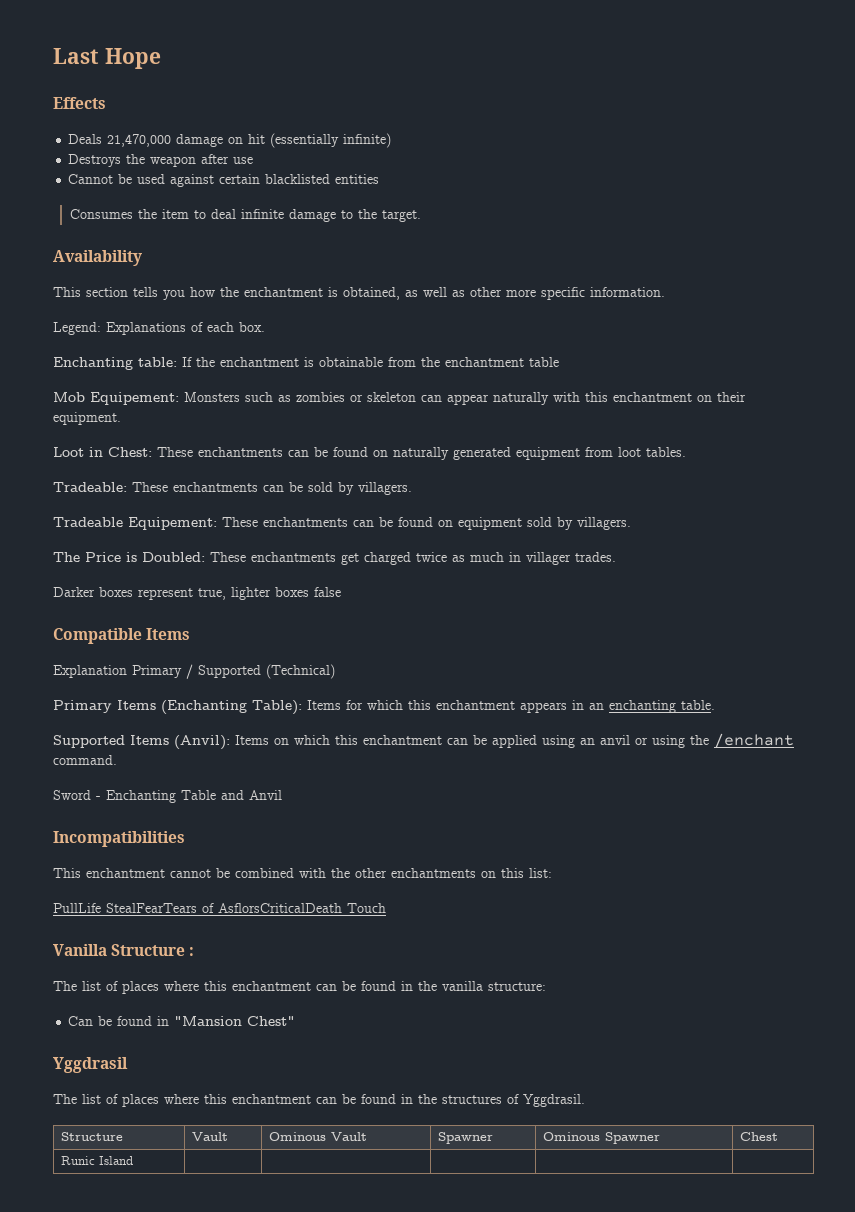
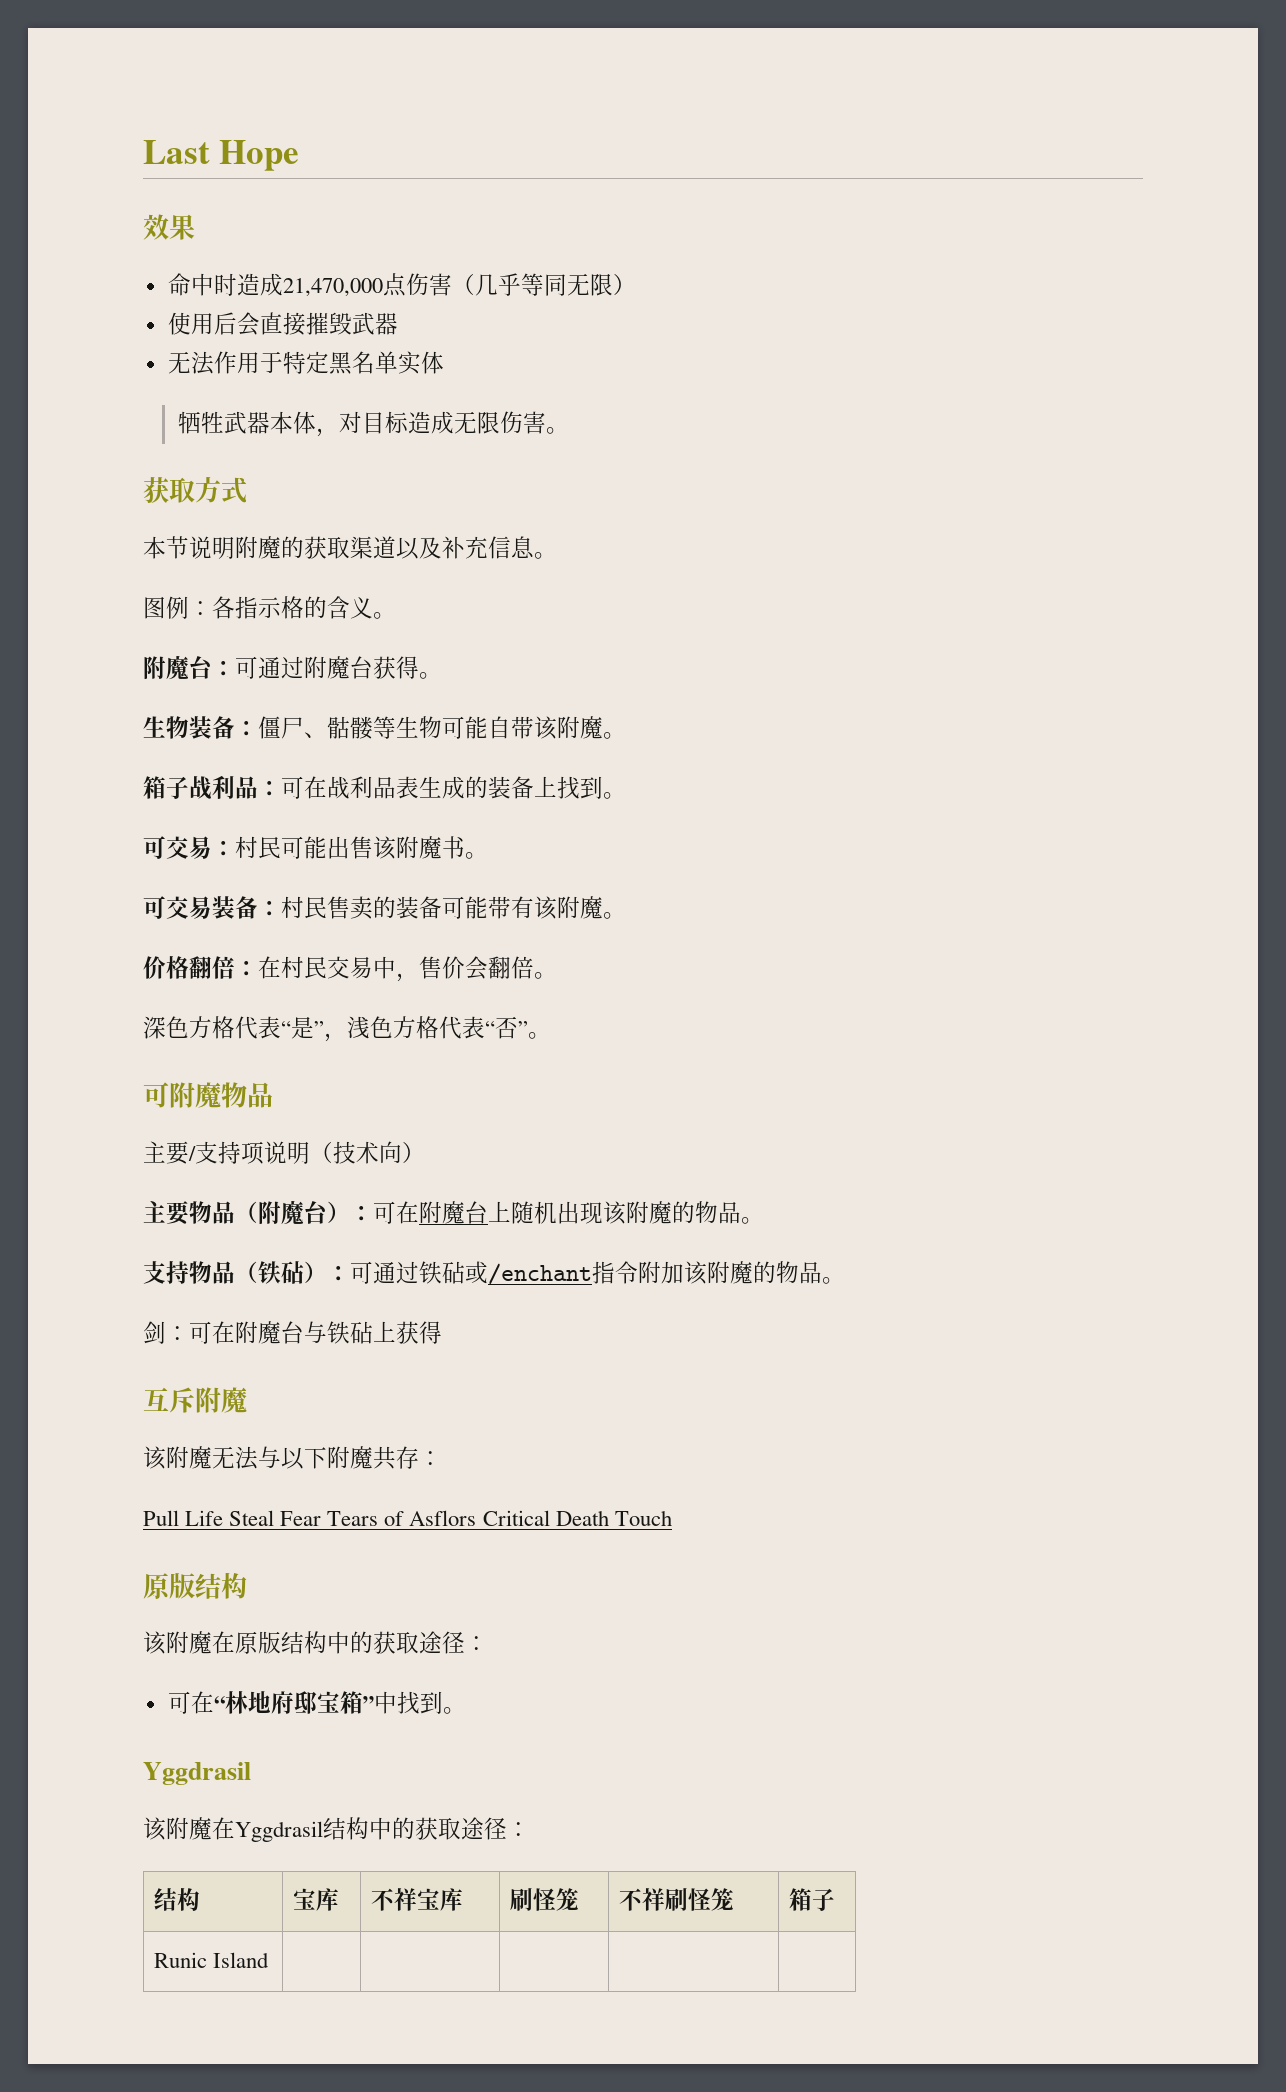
- Effects
- Deals 21,470,000 damage on hit (essentially infinite)
- Destroys the weapon after use
- Cannot be used against certain blacklisted entities
- Consumes the item to deal infinite damage to the target.
- Availability
- This section tells you how the enchantment is obtained, as well as other more specific information.
- Legend: Explanations of each box.
- Enchanting table: If the enchantment is obtainable from the enchantment table
- Mob Equipement: Monsters such as zombies or skeleton can appear naturally with this enchantment on their equipment.
- Loot in Chest: These enchantments can be found on naturally generated equipment from loot tables.
- Tradeable: These enchantments can be sold by villagers.
- Tradeable Equipement: These enchantments can be found on equipment sold by villagers.
- The Price is Doubled: These enchantments get charged twice as much in villager trades.
- Darker boxes represent true, lighter boxes false
- Compatible Items
- Explanation Primary / Supported (Technical)
- Primary Items (Enchanting Table): Items for which this enchantment appears in an enchanting table.
- Supported Items (Anvil): Items on which this enchantment can be applied using an anvil or using the /enchant command.
- Sword - Enchanting Table and Anvil
- Incompatibilities
- This enchantment cannot be combined with the other enchantments on this list:
- PullLife StealFearTears of AsflorsCriticalDeath Touch
- Vanilla Structure :
- The list of places where this enchantment can be found in the vanilla structure:
- Can be found in "Mansion Chest"
+ 效果
+ 命中时造成21,470,000点伤害（几乎等同无限）
+ 使用后会直接摧毁武器
+ 无法作用于特定黑名单实体
+ 牺牲武器本体，对目标造成无限伤害。
+ 获取方式
+ 本节说明附魔的获取渠道以及补充信息。
+ 图例：各指示格的含义。
+ 附魔台：可通过附魔台获得。
+ 生物装备：僵尸、骷髅等生物可能自带该附魔。
+ 箱子战利品：可在战利品表生成的装备上找到。
+ 可交易：村民可能出售该附魔书。
+ 可交易装备：村民售卖的装备可能带有该附魔。
+ 价格翻倍：在村民交易中，售价会翻倍。
+ 深色方格代表“是”，浅色方格代表“否”。
+ 可附魔物品
+ 主要/支持项说明（技术向）
+ 主要物品（附魔台）：可在附魔台上随机出现该附魔的物品。
+ 支持物品（铁砧）：可通过铁砧或/enchant指令附加该附魔的物品。
+ 剑：可在附魔台与铁砧上获得
+ 互斥附魔
+ 该附魔无法与以下附魔共存：
+ Pull Life Steal Fear Tears of Asflors Critical Death Touch
+ 原版结构
+ 该附魔在原版结构中的获取途径：
+ 可在“林地府邸宝箱”中找到。
  Yggdrasil
- The list of places where this enchantment can be found in the structures of Yggdrasil.
- Structure | Vault | Ominous Vault | Spawner | Ominous Spawner | Chest
+ 该附魔在Yggdrasil结构中的获取途径：
+ 结构 | 宝库 | 不祥宝库 | 刷怪笼 | 不祥刷怪笼 | 箱子

